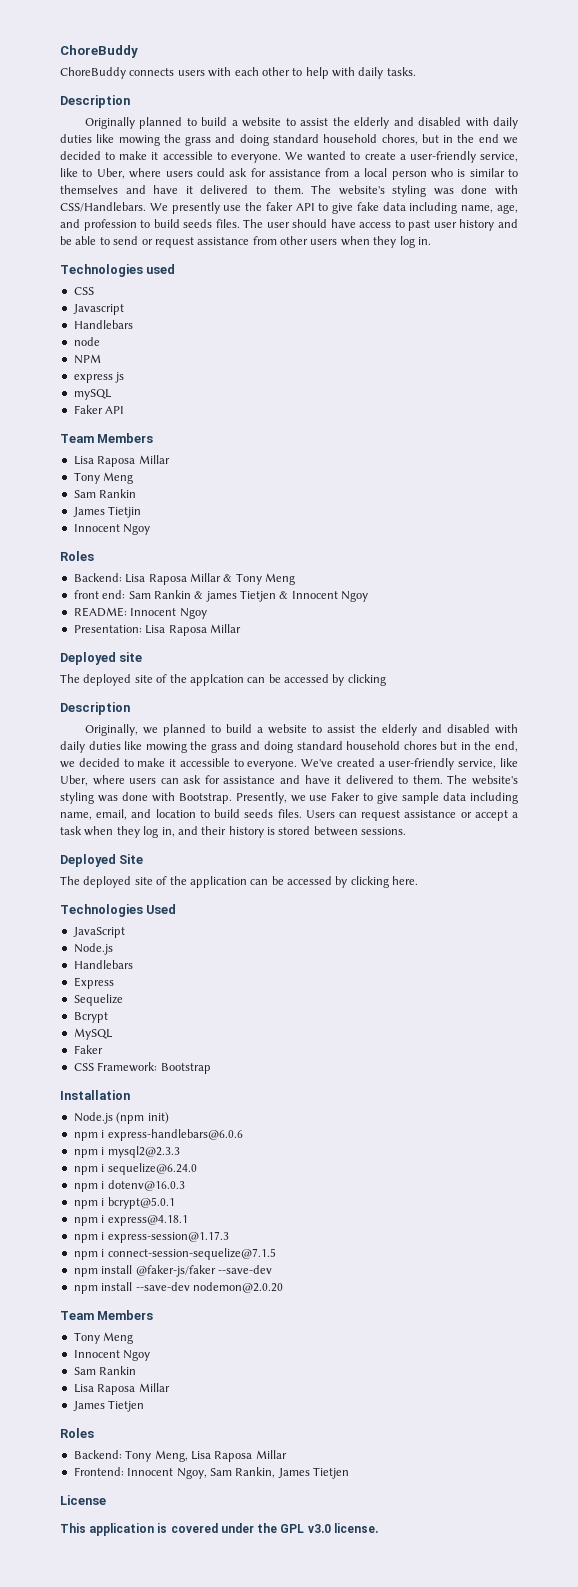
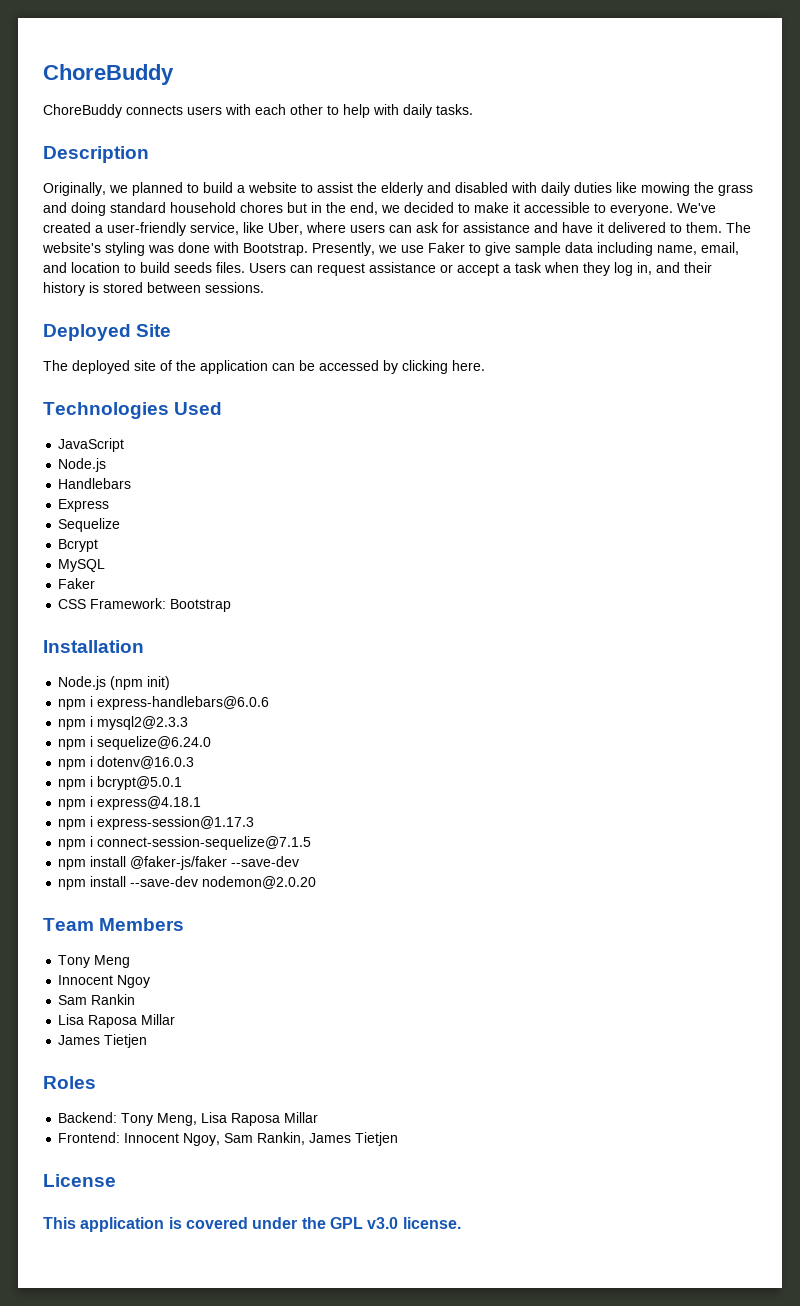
- Originally planned to build a website to assist the elderly and disabled with daily duties like mowing the grass and doing standard household chores, but in the end we decided to make it accessible to everyone. We wanted to create a user-friendly service, like to Uber, where users could ask for assistance from a local person who is similar to themselves and have it delivered to them. The website's styling was done with CSS/Handlebars. We presently use the faker API to give fake data including name, age, and profession to build seeds files. The user should have access to past user history and be able to send or request assistance from other users when they log in.
- Technologies used
- CSS
- Javascript
- Handlebars
- node
- NPM
- express js
- mySQL
- Faker API
- Team Members
- Lisa Raposa Millar
- Tony Meng
- Sam Rankin
- James Tietjin
- Innocent Ngoy
- Roles
- Backend: Lisa Raposa Millar & Tony Meng
- front end: Sam Rankin & james Tietjen & Innocent Ngoy
- README: Innocent Ngoy
- Presentation: Lisa Raposa Millar
- Deployed site
- The deployed site of the applcation can be accessed by clicking
- Description

